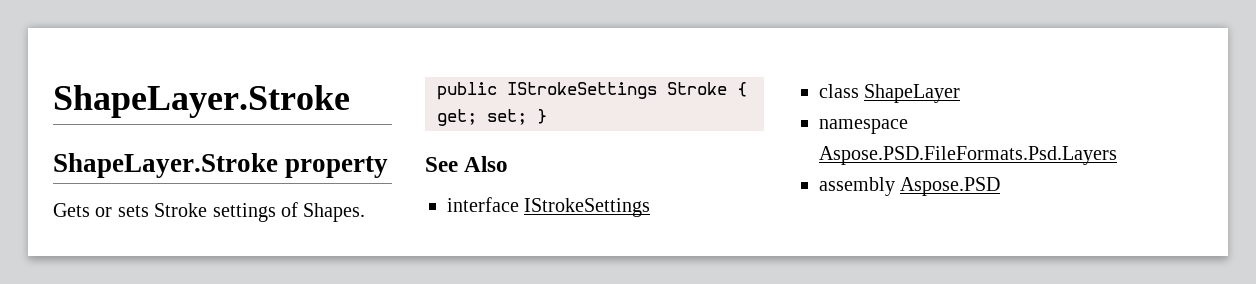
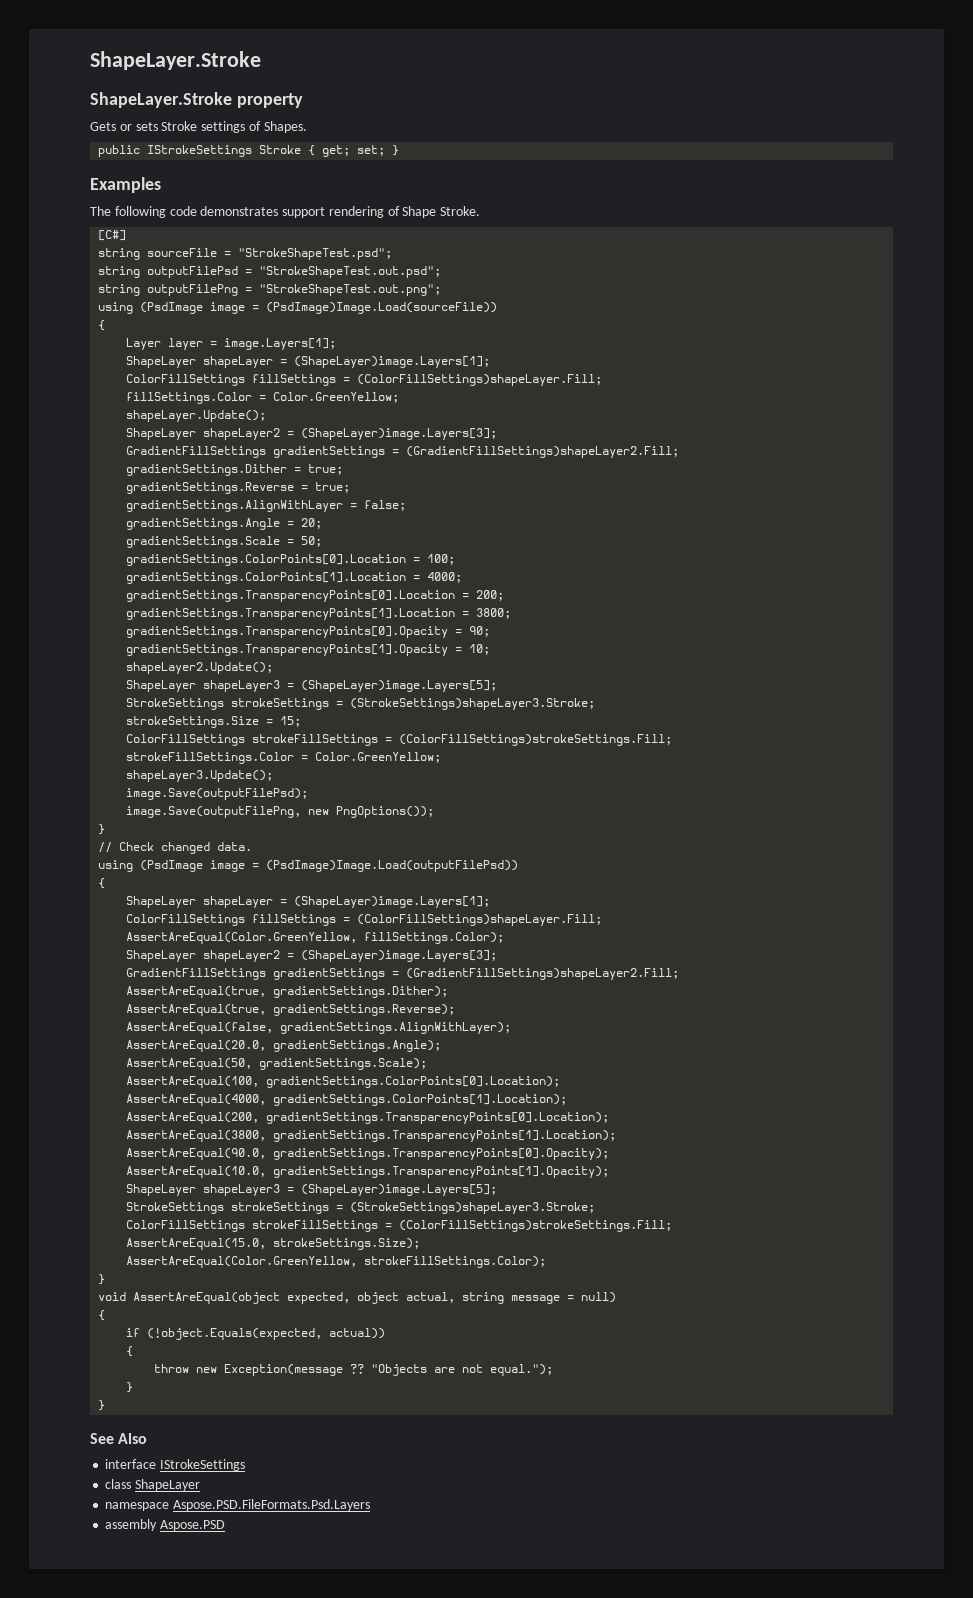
+ Examples
+ The following code demonstrates support rendering of Shape Stroke.
+ [C#]
+ string sourceFile = "StrokeShapeTest.psd";
+ string outputFilePsd = "StrokeShapeTest.out.psd";
+ string outputFilePng = "StrokeShapeTest.out.png";
+ using (PsdImage image = (PsdImage)Image.Load(sourceFile))
+ {
+ Layer layer = image.Layers[1];
+ ShapeLayer shapeLayer = (ShapeLayer)image.Layers[1];
+ ColorFillSettings fillSettings = (ColorFillSettings)shapeLayer.Fill;
+ fillSettings.Color = Color.GreenYellow;
+ shapeLayer.Update();
+ ShapeLayer shapeLayer2 = (ShapeLayer)image.Layers[3];
+ GradientFillSettings gradientSettings = (GradientFillSettings)shapeLayer2.Fill;
+ gradientSettings.Dither = true;
+ gradientSettings.Reverse = true;
+ gradientSettings.AlignWithLayer = false;
+ gradientSettings.Angle = 20;
+ gradientSettings.Scale = 50;
+ gradientSettings.ColorPoints[0].Location = 100;
+ gradientSettings.ColorPoints[1].Location = 4000;
+ gradientSettings.TransparencyPoints[0].Location = 200;
+ gradientSettings.TransparencyPoints[1].Location = 3800;
+ gradientSettings.TransparencyPoints[0].Opacity = 90;
+ gradientSettings.TransparencyPoints[1].Opacity = 10;
+ shapeLayer2.Update();
+ ShapeLayer shapeLayer3 = (ShapeLayer)image.Layers[5];
+ StrokeSettings strokeSettings = (StrokeSettings)shapeLayer3.Stroke;
+ strokeSettings.Size = 15;
+ ColorFillSettings strokeFillSettings = (ColorFillSettings)strokeSettings.Fill;
+ strokeFillSettings.Color = Color.GreenYellow;
+ shapeLayer3.Update();
+ image.Save(outputFilePsd);
+ image.Save(outputFilePng, new PngOptions());
+ }
+ // Check changed data.
+ using (PsdImage image = (PsdImage)Image.Load(outputFilePsd))
+ {
+ ShapeLayer shapeLayer = (ShapeLayer)image.Layers[1];
+ ColorFillSettings fillSettings = (ColorFillSettings)shapeLayer.Fill;
+ AssertAreEqual(Color.GreenYellow, fillSettings.Color);
+ ShapeLayer shapeLayer2 = (ShapeLayer)image.Layers[3];
+ GradientFillSettings gradientSettings = (GradientFillSettings)shapeLayer2.Fill;
+ AssertAreEqual(true, gradientSettings.Dither);
+ AssertAreEqual(true, gradientSettings.Reverse);
+ AssertAreEqual(false, gradientSettings.AlignWithLayer);
+ AssertAreEqual(20.0, gradientSettings.Angle);
+ AssertAreEqual(50, gradientSettings.Scale);
+ AssertAreEqual(100, gradientSettings.ColorPoints[0].Location);
+ AssertAreEqual(4000, gradientSettings.ColorPoints[1].Location);
+ AssertAreEqual(200, gradientSettings.TransparencyPoints[0].Location);
+ AssertAreEqual(3800, gradientSettings.TransparencyPoints[1].Location);
+ AssertAreEqual(90.0, gradientSettings.TransparencyPoints[0].Opacity);
+ AssertAreEqual(10.0, gradientSettings.TransparencyPoints[1].Opacity);
+ ShapeLayer shapeLayer3 = (ShapeLayer)image.Layers[5];
+ StrokeSettings strokeSettings = (StrokeSettings)shapeLayer3.Stroke;
+ ColorFillSettings strokeFillSettings = (ColorFillSettings)strokeSettings.Fill;
+ AssertAreEqual(15.0, strokeSettings.Size);
+ AssertAreEqual(Color.GreenYellow, strokeFillSettings.Color);
+ }
+ void AssertAreEqual(object expected, object actual, string message = null)
+ {
+ if (!object.Equals(expected, actual))
+ {
+ throw new Exception(message ?? "Objects are not equal.");
+ }
+ }

